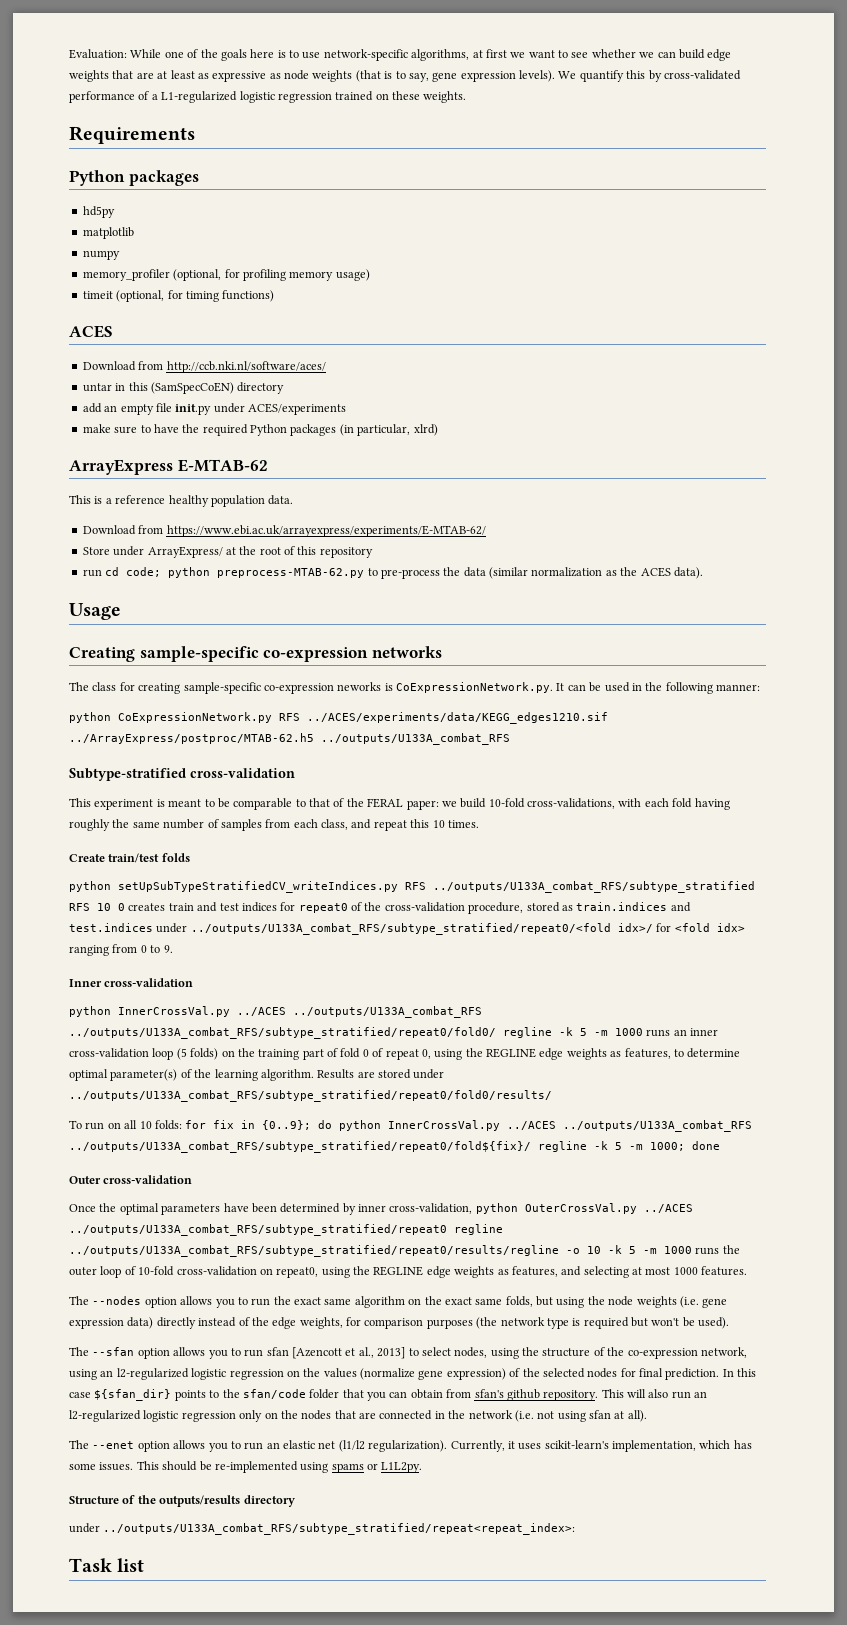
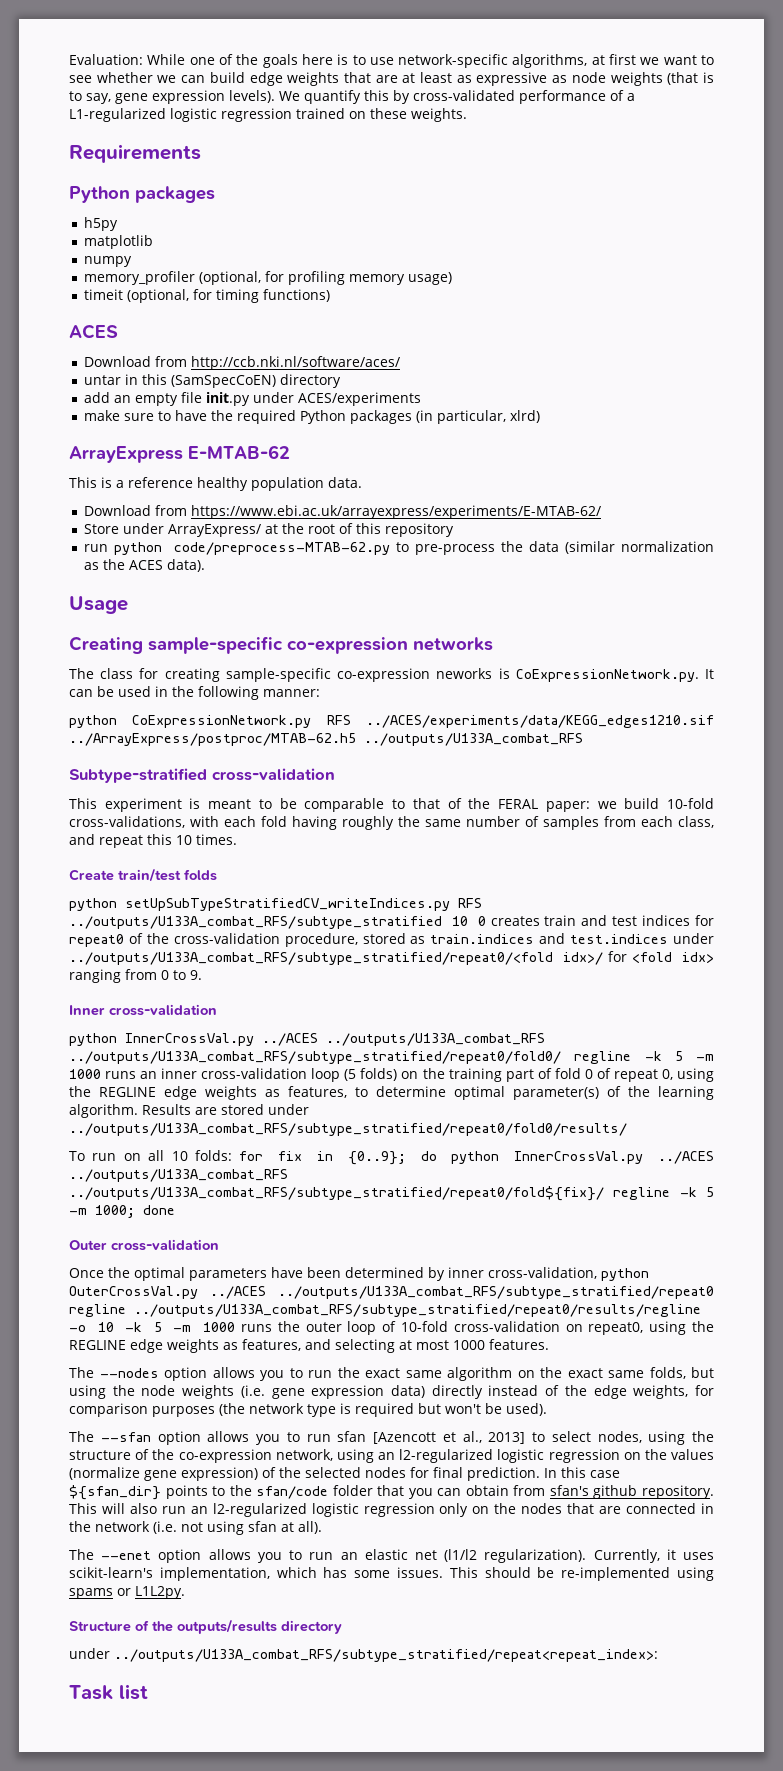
- hd5py
+ h5py
- run cd code; python preprocess-MTAB-62.py to pre-process the data (similar normalization as the ACES data).
+ run python code/preprocess-MTAB-62.py to pre-process the data (similar normalization as the ACES data).
- python setUpSubTypeStratifiedCV_writeIndices.py RFS ../outputs/U133A_combat_RFS/subtype_stratified RFS 10 0 creates train and test indices for repeat0 of the cross-validation procedure, stored as train.indices and test.indices under ../outputs/U133A_combat_RFS/subtype_stratified/repeat0/<fold idx>/ for <fold idx> ranging from 0 to 9.
+ python setUpSubTypeStratifiedCV_writeIndices.py RFS ../outputs/U133A_combat_RFS/subtype_stratified 10 0 creates train and test indices for repeat0 of the cross-validation procedure, stored as train.indices and test.indices under ../outputs/U133A_combat_RFS/subtype_stratified/repeat0/<fold idx>/ for <fold idx> ranging from 0 to 9.

